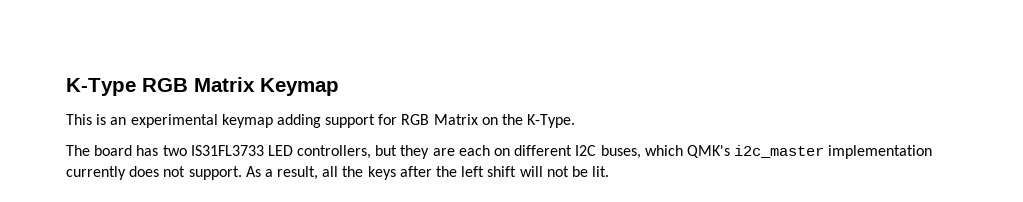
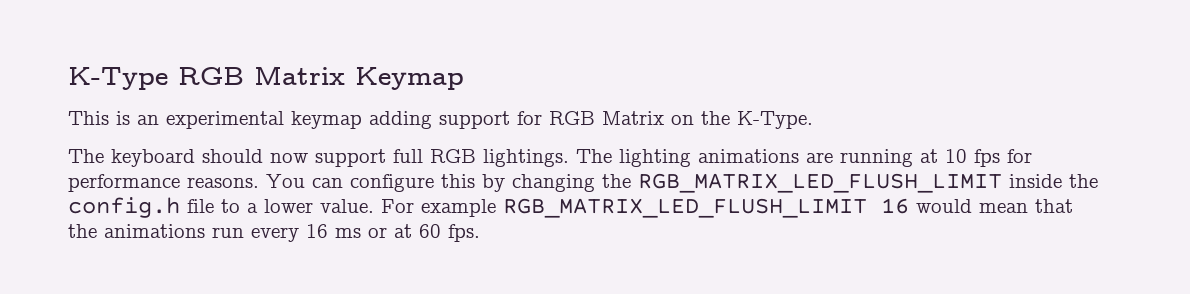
- The board has two IS31FL3733 LED controllers, but they are each on different I2C buses, which QMK's i2c_master implementation currently does not support. As a result, all the keys after the left shift will not be lit.
+ The keyboard should now support full RGB lightings. The lighting animations are running at 10 fps for performance reasons. You can configure this by changing the RGB_MATRIX_LED_FLUSH_LIMIT inside the config.h file to a lower value. For example RGB_MATRIX_LED_FLUSH_LIMIT 16 would mean that the animations run every 16 ms or at 60 fps.

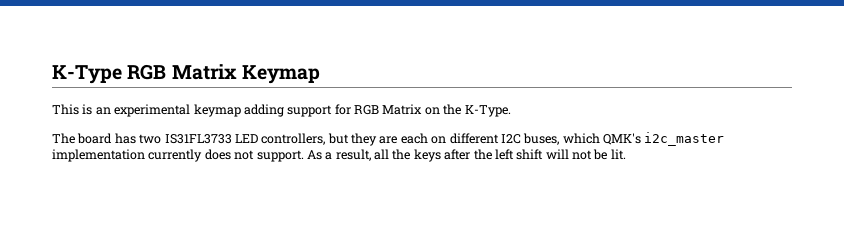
- The keyboard should now support full RGB lightings. The lighting animations are running at 10 fps for performance reasons. You can configure this by changing the RGB_MATRIX_LED_FLUSH_LIMIT inside the config.h file to a lower value. For example RGB_MATRIX_LED_FLUSH_LIMIT 16 would mean that the animations run every 16 ms or at 60 fps.
+ The board has two IS31FL3733 LED controllers, but they are each on different I2C buses, which QMK's i2c_master implementation currently does not support. As a result, all the keys after the left shift will not be lit.

